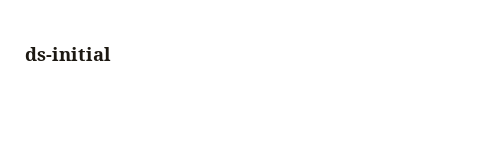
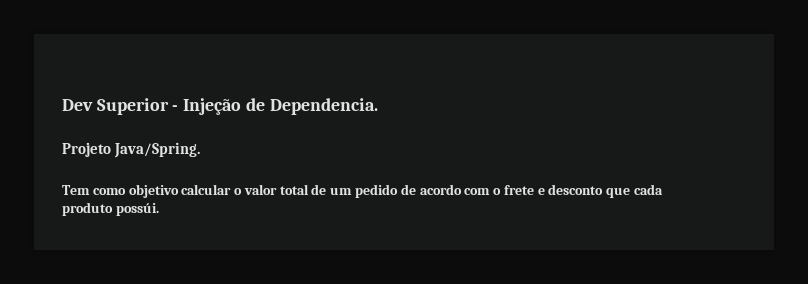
- ds-initial
+ Dev Superior - Injeção de Dependencia.
+ Projeto Java/Spring.
+ Tem como objetivo calcular o valor total de um pedido de acordo com o frete e desconto que cada produto possúi.

